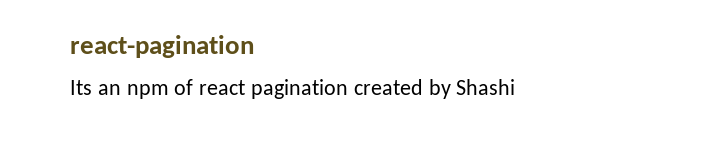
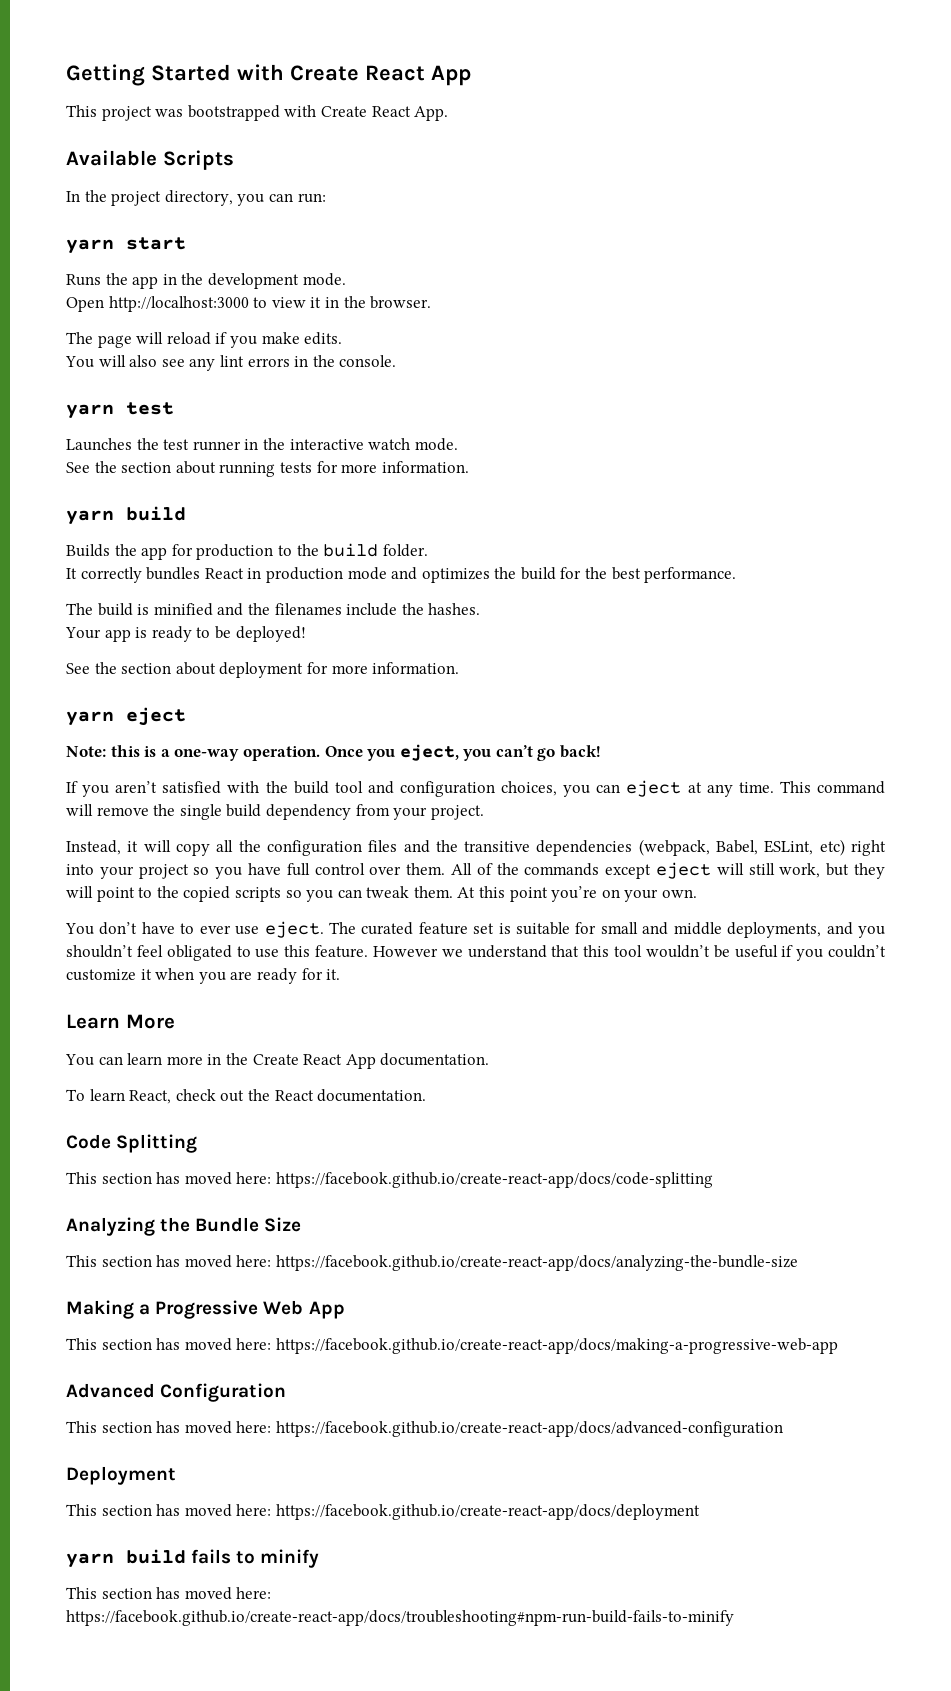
- react-pagination
- Its an npm of react pagination created by Shashi
+ Getting Started with Create React App
+ This project was bootstrapped with Create React App.
+ Available Scripts
+ In the project directory, you can run:
+ yarn start
+ Runs the app in the development mode.
+ Open http://localhost:3000 to view it in the browser.
+ The page will reload if you make edits.
+ You will also see any lint errors in the console.
+ yarn test
+ Launches the test runner in the interactive watch mode.
+ See the section about running tests for more information.
+ yarn build
+ Builds the app for production to the build folder.
+ It correctly bundles React in production mode and optimizes the build for the best performance.
+ The build is minified and the filenames include the hashes.
+ Your app is ready to be deployed!
+ See the section about deployment for more information.
+ yarn eject
+ Note: this is a one-way operation. Once you eject, you can’t go back!
+ If you aren’t satisfied with the build tool and configuration choices, you can eject at any time. This command will remove the single build dependency from your project.
+ Instead, it will copy all the configuration files and the transitive dependencies (webpack, Babel, ESLint, etc) right into your project so you have full control over them. All of the commands except eject will still work, but they will point to the copied scripts so you can tweak them. At this point you’re on your own.
+ You don’t have to ever use eject. The curated feature set is suitable for small and middle deployments, and you shouldn’t feel obligated to use this feature. However we understand that this tool wouldn’t be useful if you couldn’t customize it when you are ready for it.
+ Learn More
+ You can learn more in the Create React App documentation.
+ To learn React, check out the React documentation.
+ Code Splitting
+ This section has moved here: https://facebook.github.io/create-react-app/docs/code-splitting
+ Analyzing the Bundle Size
+ This section has moved here: https://facebook.github.io/create-react-app/docs/analyzing-the-bundle-size
+ Making a Progressive Web App
+ This section has moved here: https://facebook.github.io/create-react-app/docs/making-a-progressive-web-app
+ Advanced Configuration
+ This section has moved here: https://facebook.github.io/create-react-app/docs/advanced-configuration
+ Deployment
+ This section has moved here: https://facebook.github.io/create-react-app/docs/deployment
+ yarn build fails to minify
+ This section has moved here: https://facebook.github.io/create-react-app/docs/troubleshooting#npm-run-build-fails-to-minify

